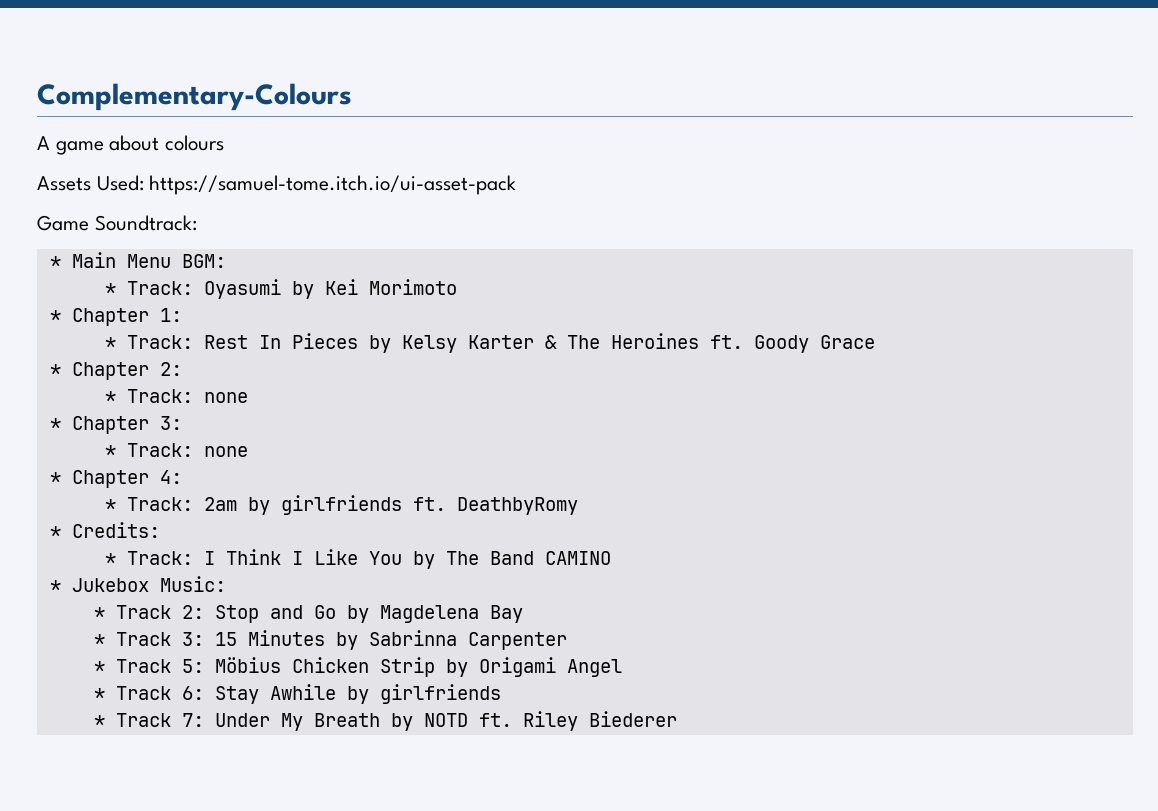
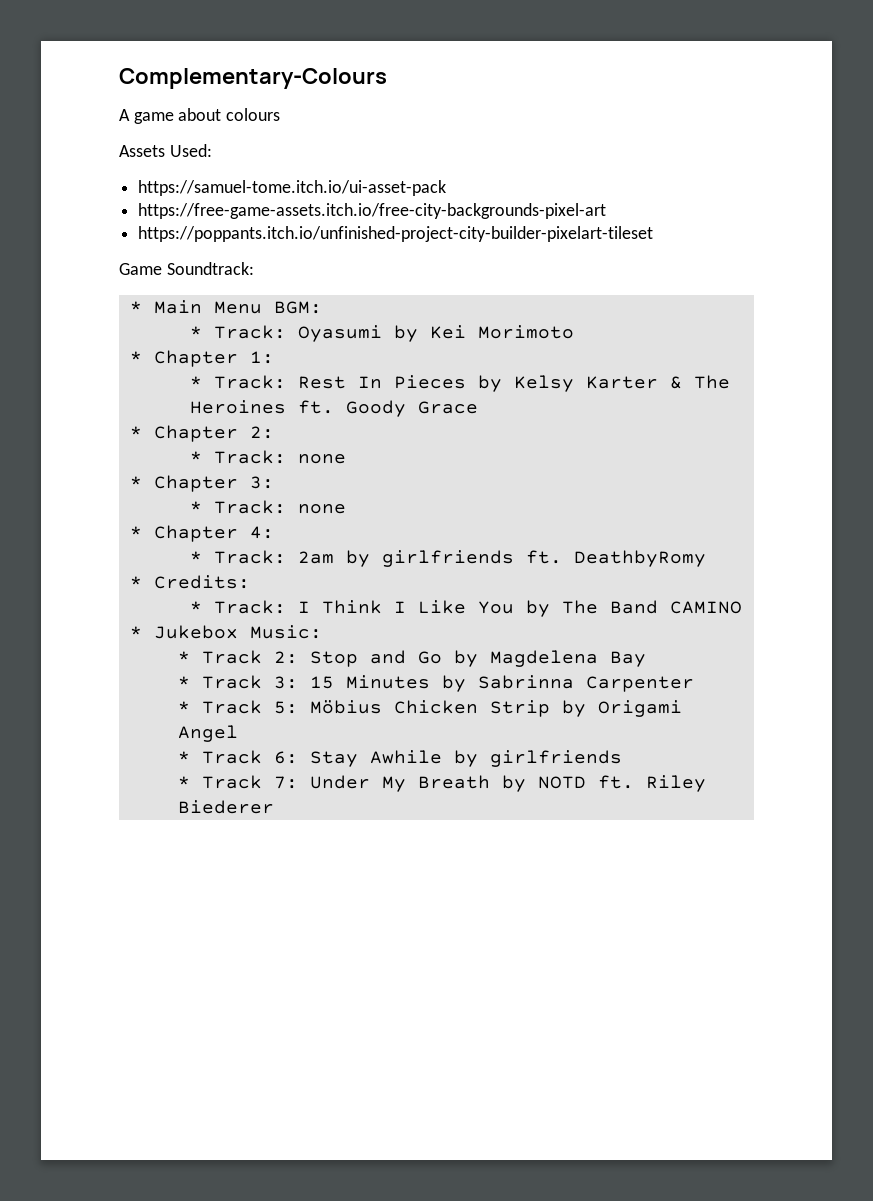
- Assets Used: https://samuel-tome.itch.io/ui-asset-pack
+ Assets Used:
+ https://samuel-tome.itch.io/ui-asset-pack
+ https://free-game-assets.itch.io/free-city-backgrounds-pixel-art
+ https://poppants.itch.io/unfinished-project-city-builder-pixelart-tileset

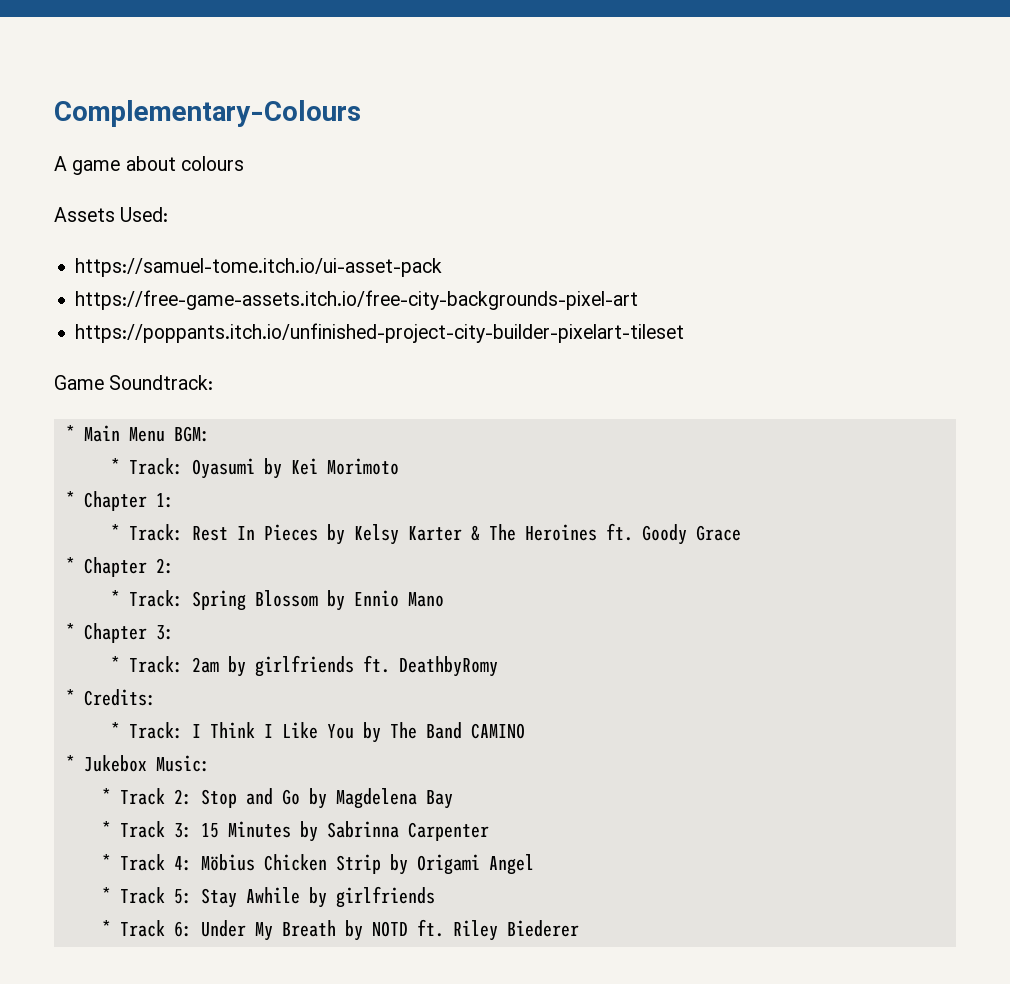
  * Chapter 2:
- * Track: none
+ * Track: Spring Blossom by Ennio Mano
  * Chapter 3:
- * Track: none
- * Chapter 4:
- * Track 5: Möbius Chicken Strip by Origami Angel
+ * Track 4: Möbius Chicken Strip by Origami Angel
- * Track 6: Stay Awhile by girlfriends
+ * Track 5: Stay Awhile by girlfriends
- * Track 7: Under My Breath by NOTD ft.
+ * Track 6: Under My Breath by NOTD ft.

